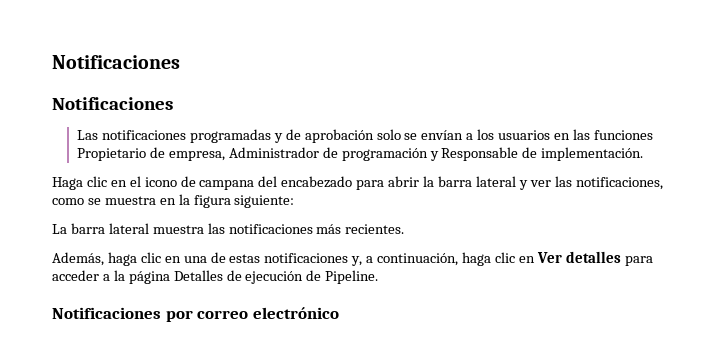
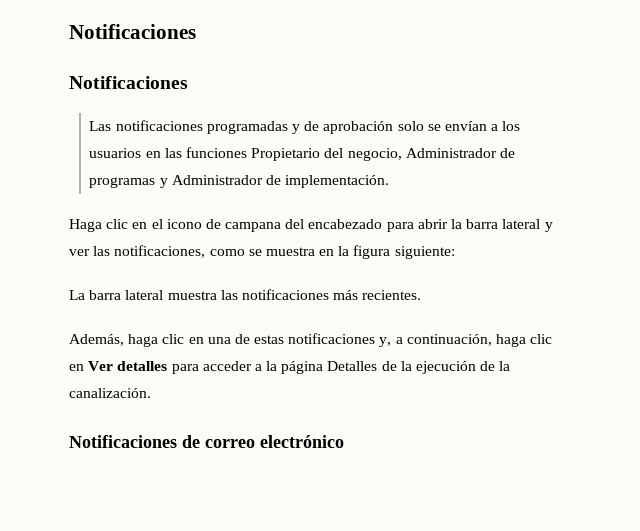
- Las notificaciones programadas y de aprobación solo se envían a los usuarios en las funciones Propietario de empresa, Administrador de programación y Responsable de implementación.
+ Las notificaciones programadas y de aprobación solo se envían a los usuarios en las funciones Propietario del negocio, Administrador de programas y Administrador de implementación.
- Además, haga clic en una de estas notificaciones y, a continuación, haga clic en Ver detalles para acceder a la página Detalles de ejecución de Pipeline.
- Notificaciones por correo electrónico
+ Además, haga clic en una de estas notificaciones y, a continuación, haga clic en Ver detalles para acceder a la página Detalles de la ejecución de la canalización.
+ Notificaciones de correo electrónico

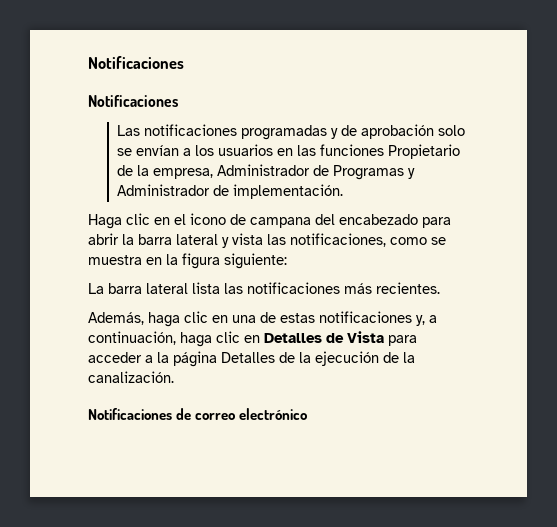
- Las notificaciones programadas y de aprobación solo se envían a los usuarios en las funciones Propietario del negocio, Administrador de programas y Administrador de implementación.
+ Las notificaciones programadas y de aprobación solo se envían a los usuarios en las funciones Propietario de la empresa, Administrador de Programas y Administrador de implementación.
- Haga clic en el icono de campana del encabezado para abrir la barra lateral y ver las notificaciones, como se muestra en la figura siguiente:
+ Haga clic en el icono de campana del encabezado para abrir la barra lateral y vista las notificaciones, como se muestra en la figura siguiente:
- La barra lateral muestra las notificaciones más recientes.
+ La barra lateral lista las notificaciones más recientes.
- Además, haga clic en una de estas notificaciones y, a continuación, haga clic en Ver detalles para acceder a la página Detalles de la ejecución de la canalización.
+ Además, haga clic en una de estas notificaciones y, a continuación, haga clic en Detalles de Vista para acceder a la página Detalles de la ejecución de la canalización.

